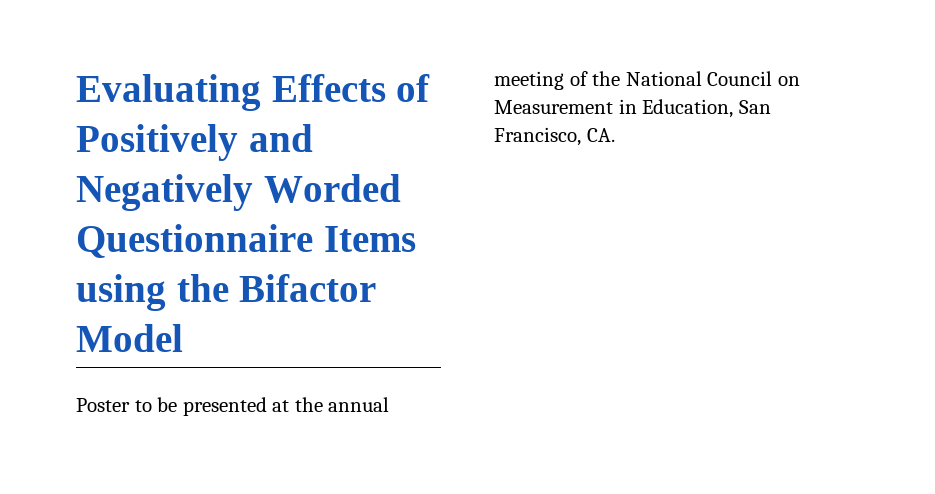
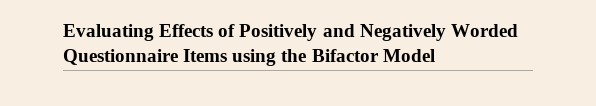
- Poster to be presented at the annual meeting of the National Council on Measurement in Education, San Francisco, CA.

